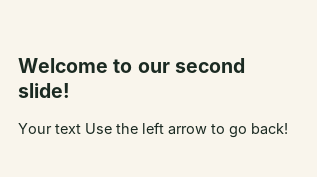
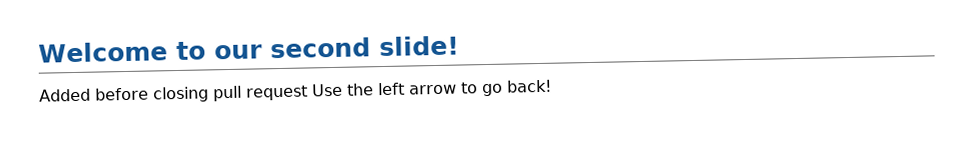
- Your text Use the left arrow to go back!
+ Added before closing pull request Use the left arrow to go back!

